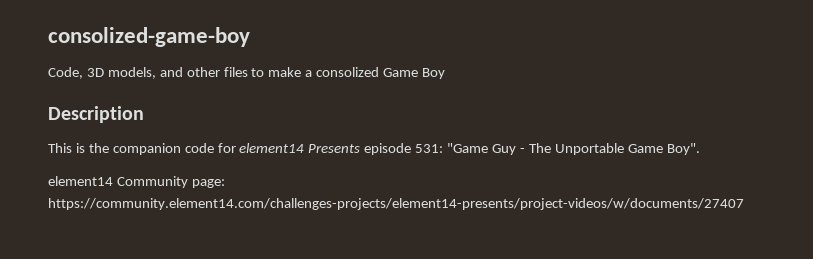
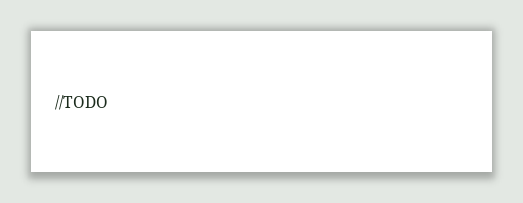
- consolized-game-boy
- Code, 3D models, and other files to make a consolized Game Boy
- Description
- This is the companion code for element14 Presents episode 531: "Game Guy - The Unportable Game Boy".
- element14 Community page: https://community.element14.com/challenges-projects/element14-presents/project-videos/w/documents/27407
+ //TODO

